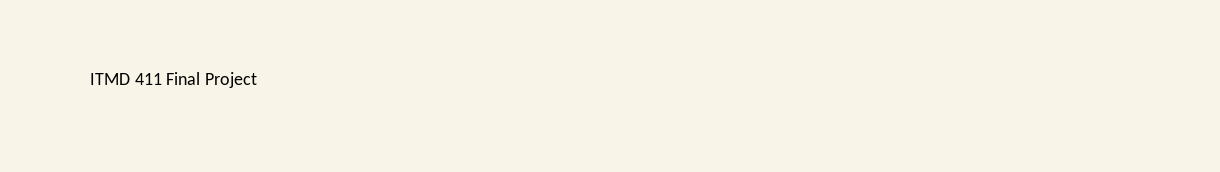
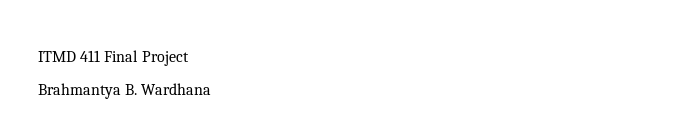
+ Brahmantya B. Wardhana

